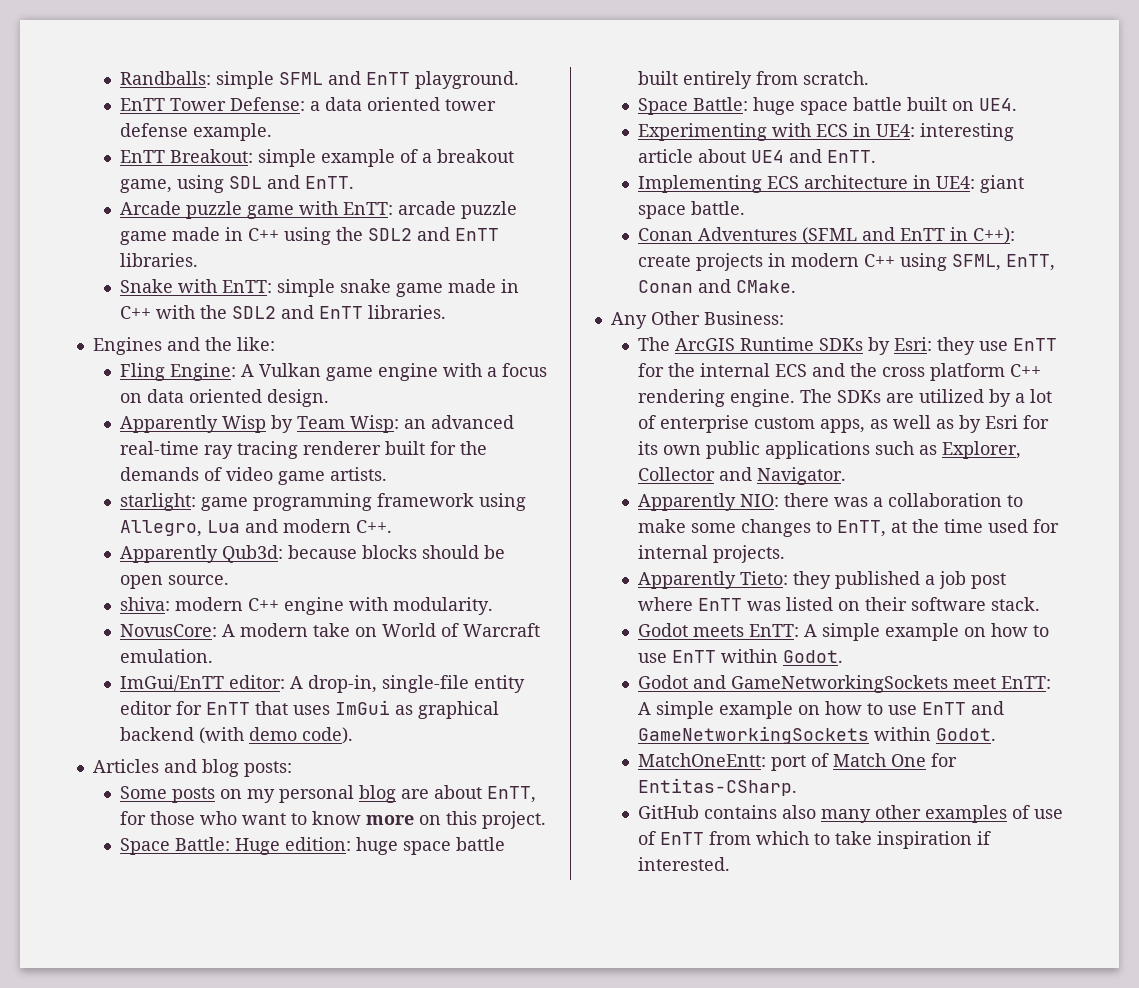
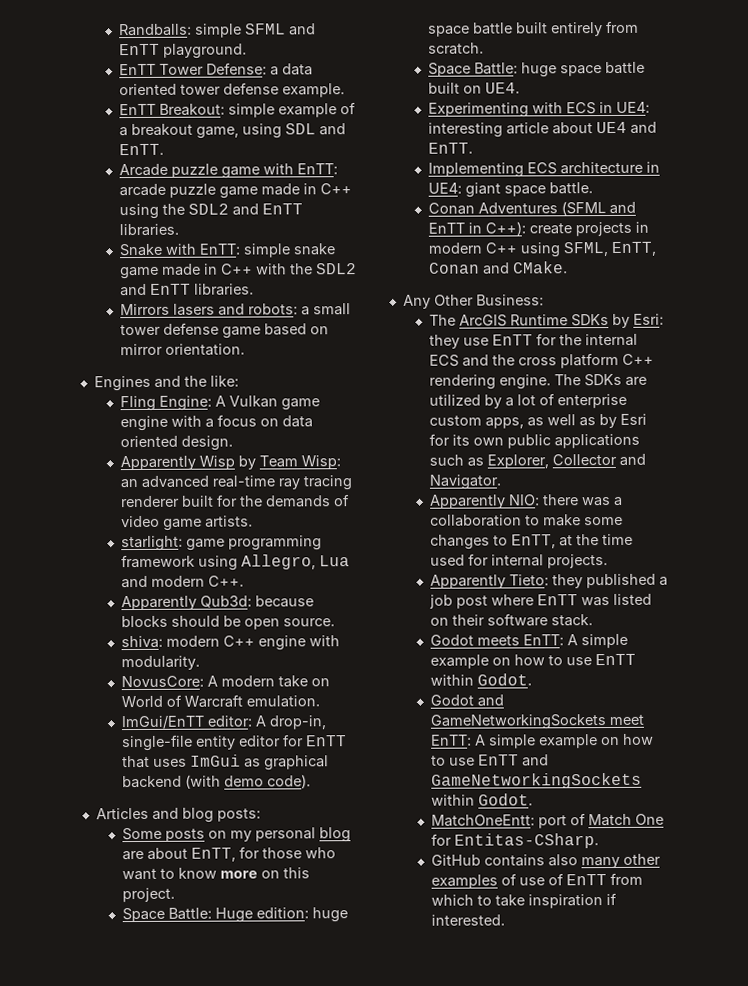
+ Mirrors lasers and robots: a small tower defense game based on mirror orientation.

